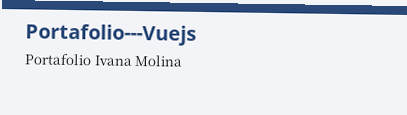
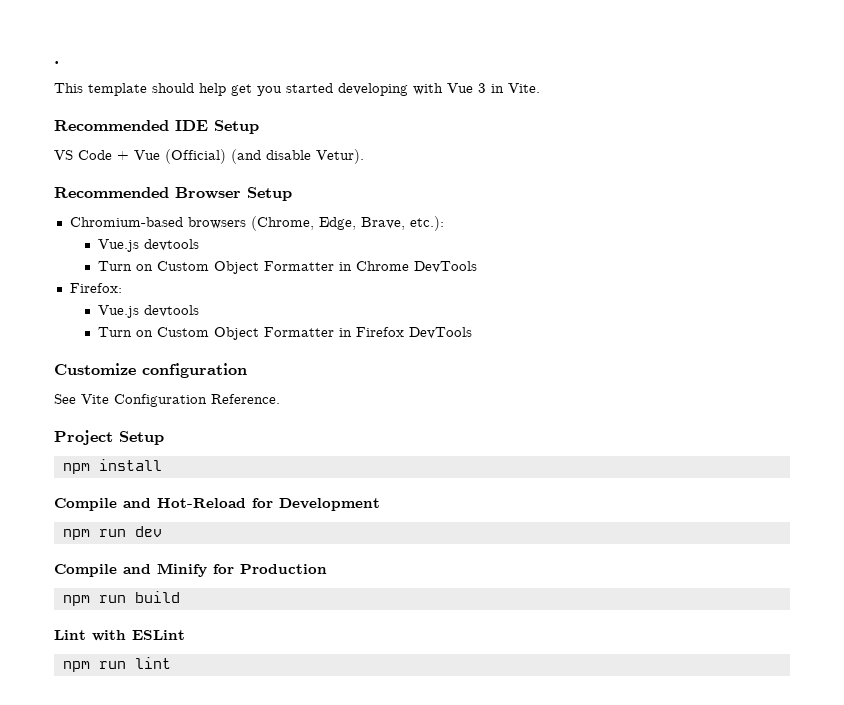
- Portafolio---Vuejs
- Portafolio Ivana Molina
+ .
+ This template should help get you started developing with Vue 3 in Vite.
+ Recommended IDE Setup
+ VS Code + Vue (Official) (and disable Vetur).
+ Recommended Browser Setup
+ Chromium-based browsers (Chrome, Edge, Brave, etc.):
+ Vue.js devtools
+ Turn on Custom Object Formatter in Chrome DevTools
+ Firefox:
+ Vue.js devtools
+ Turn on Custom Object Formatter in Firefox DevTools
+ Customize configuration
+ See Vite Configuration Reference.
+ Project Setup
+ npm install
+ Compile and Hot-Reload for Development
+ npm run dev
+ Compile and Minify for Production
+ npm run build
+ Lint with ESLint
+ npm run lint

